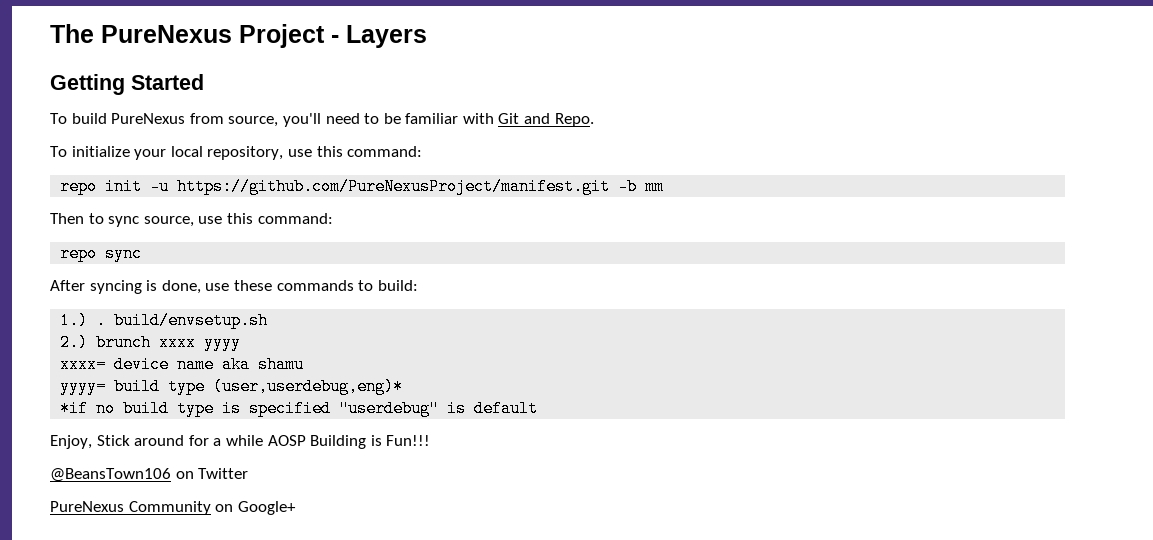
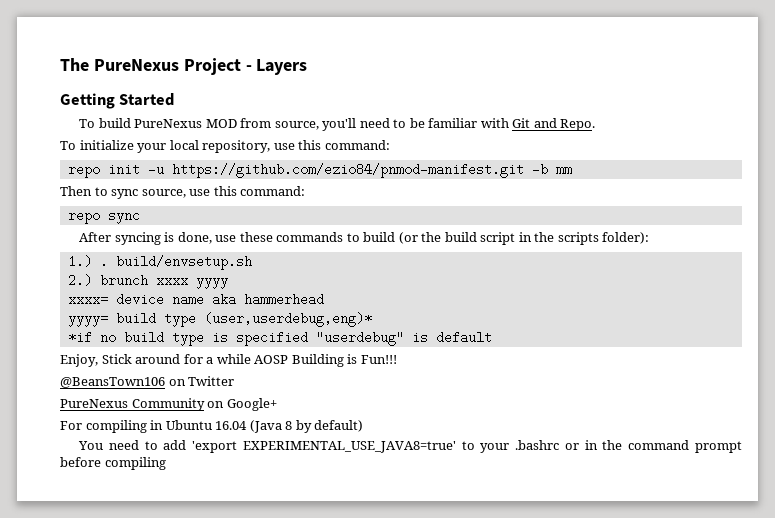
- To build PureNexus from source, you'll need to be familiar with Git and Repo.
+ To build PureNexus MOD from source, you'll need to be familiar with Git and Repo.
- repo init -u https://github.com/PureNexusProject/manifest.git -b mm
+ repo init -u https://github.com/ezio84/pnmod-manifest.git -b mm
- After syncing is done, use these commands to build:
+ After syncing is done, use these commands to build (or the build script in the scripts folder):
- xxxx= device name aka shamu
+ xxxx= device name aka hammerhead
+ For compiling in Ubuntu 16.04 (Java 8 by default)
+ You need to add 'export EXPERIMENTAL_USE_JAVA8=true' to your .bashrc or in the command prompt before compiling

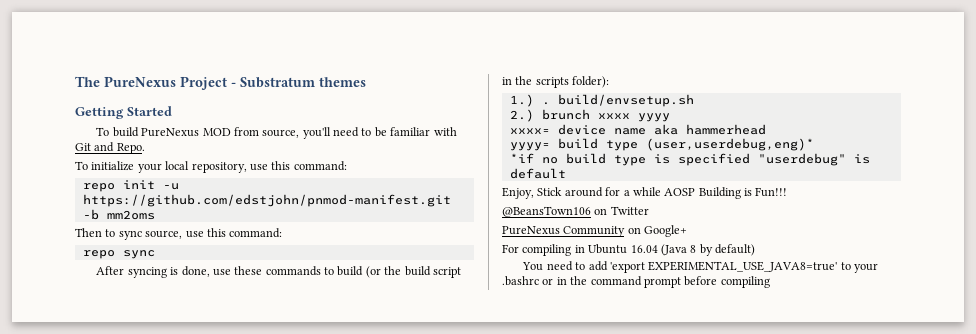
- The PureNexus Project - Layers
+ The PureNexus Project - Substratum themes
- repo init -u https://github.com/ezio84/pnmod-manifest.git -b mm
+ repo init -u https://github.com/edstjohn/pnmod-manifest.git -b mm2oms

